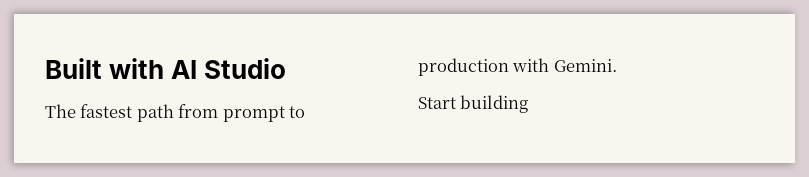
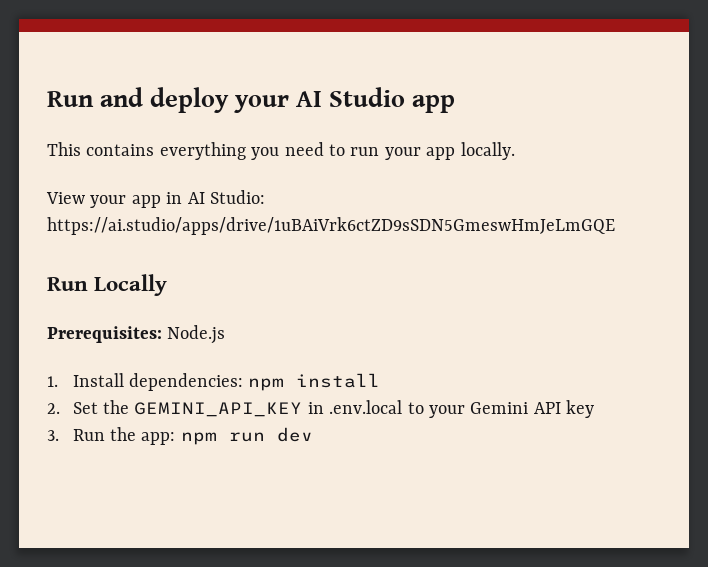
- Built with AI Studio
- The fastest path from prompt to production with Gemini.
- Start building
+ Run and deploy your AI Studio app
+ This contains everything you need to run your app locally.
+ View your app in AI Studio: https://ai.studio/apps/drive/1uBAiVrk6ctZD9sSDN5GmeswHmJeLmGQE
+ Run Locally
+ Prerequisites: Node.js
+ 1. Install dependencies: npm install
+ 2. Set the GEMINI_API_KEY in .env.local to your Gemini API key
+ 3. Run the app: npm run dev

